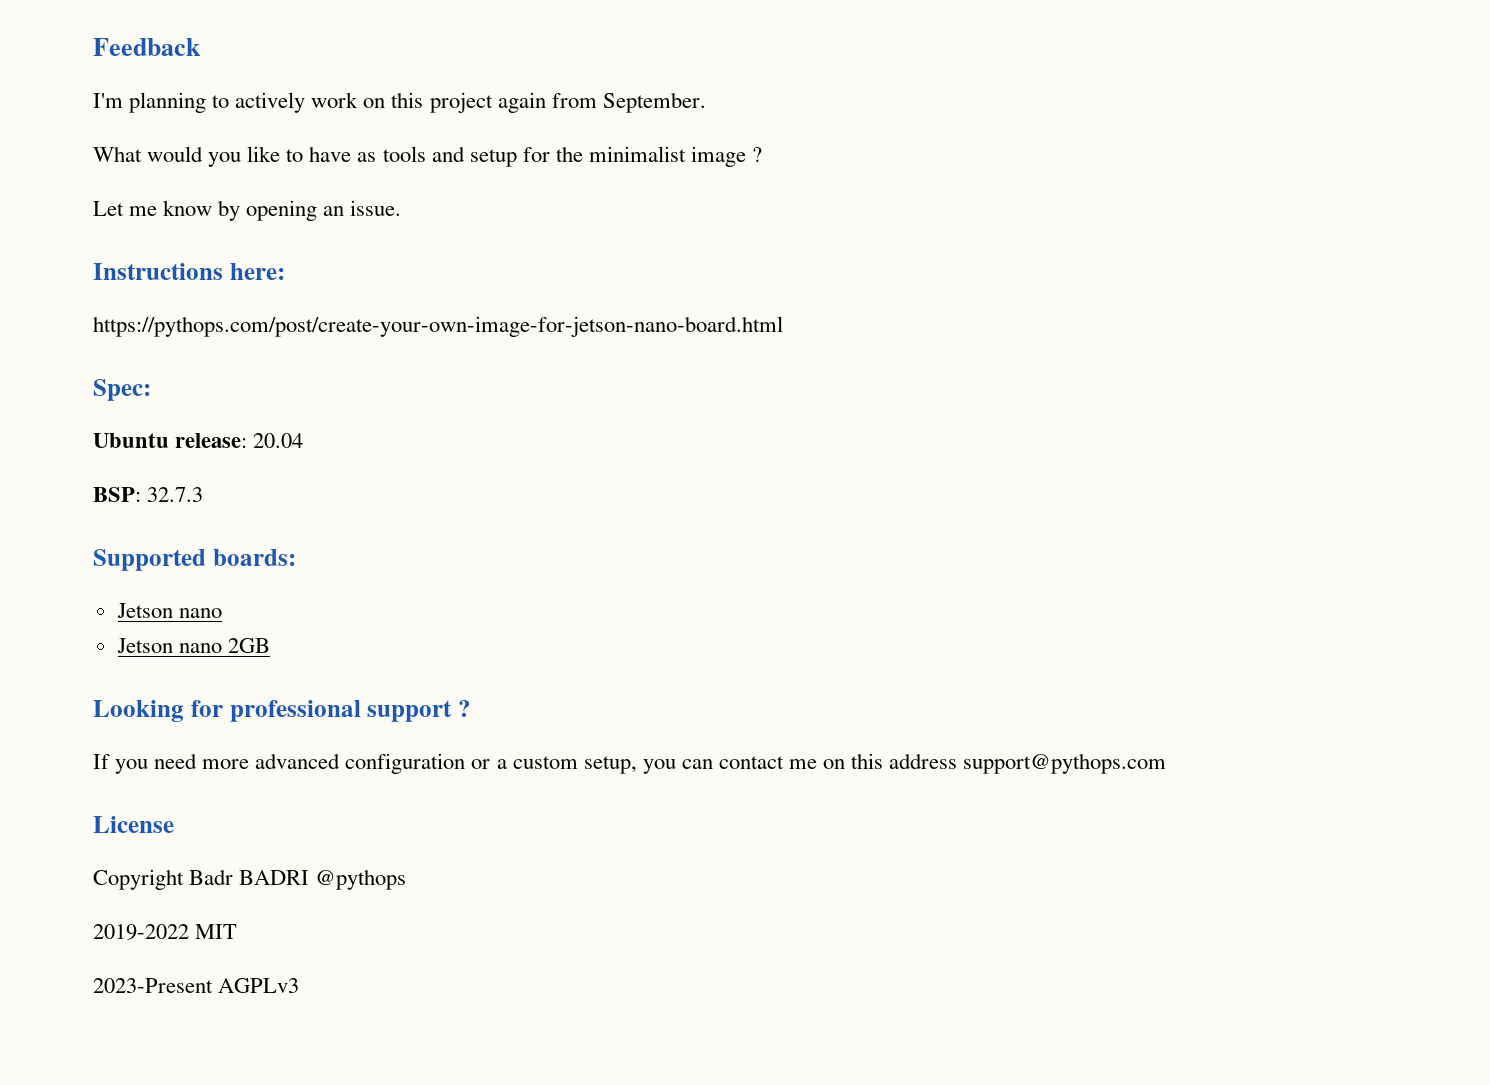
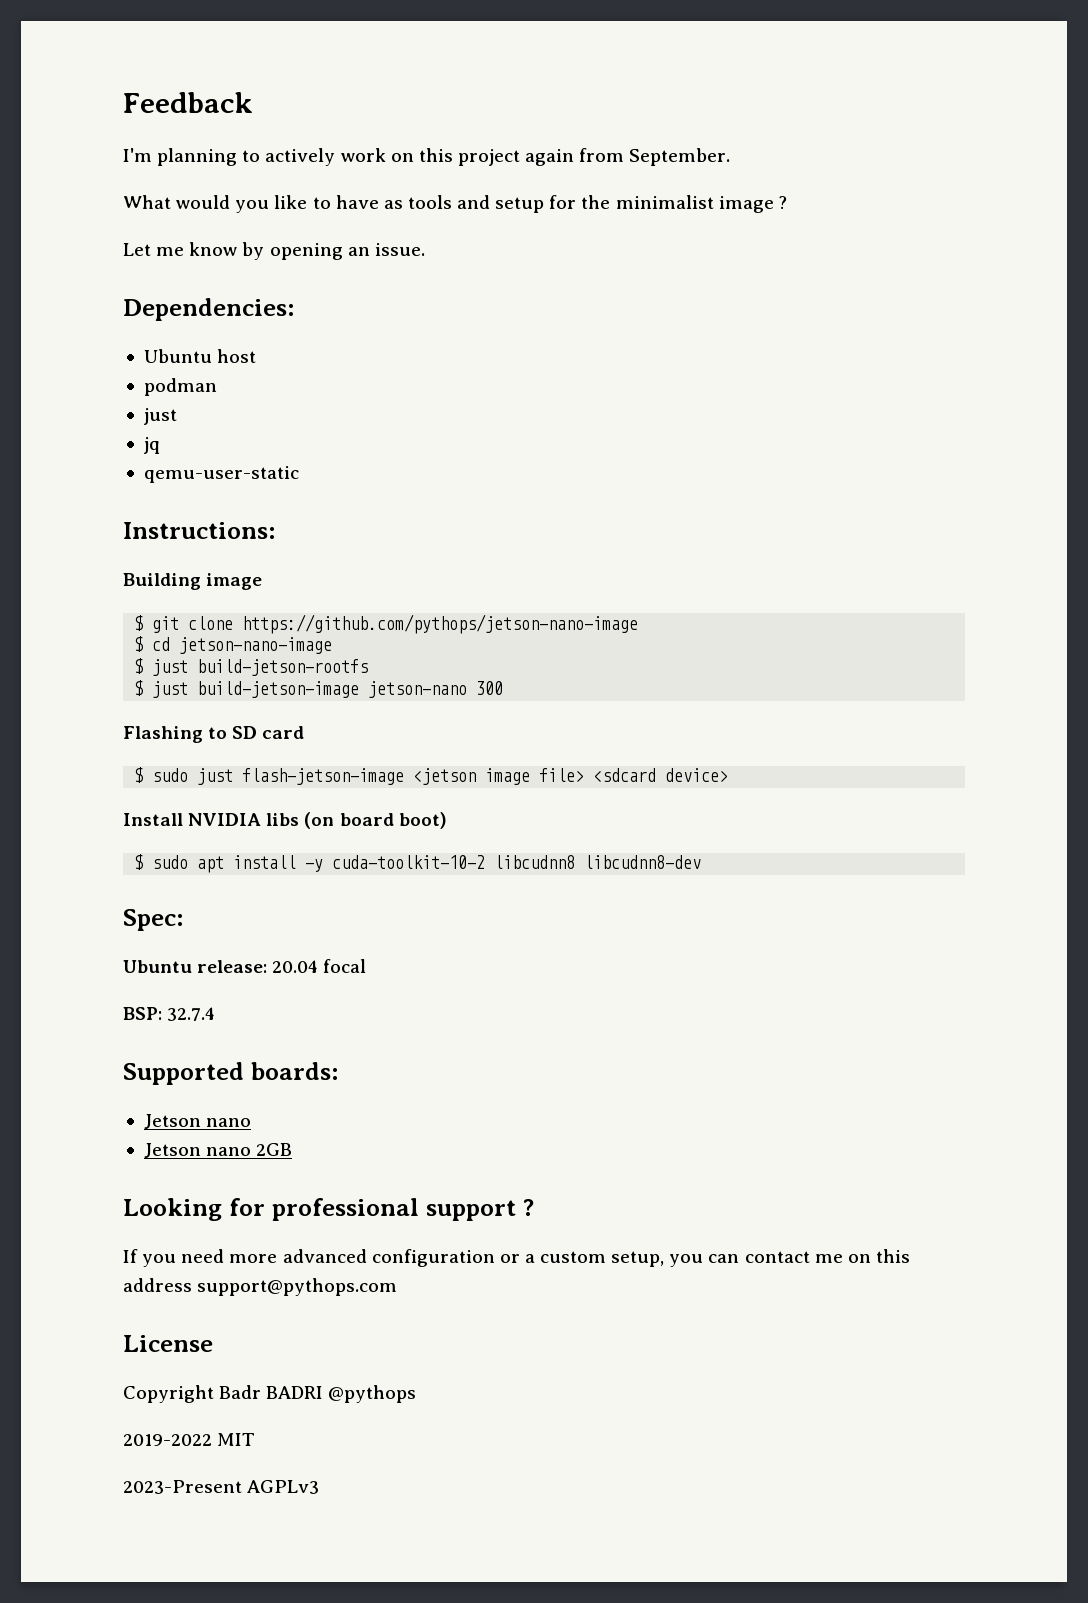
- Instructions here:
- https://pythops.com/post/create-your-own-image-for-jetson-nano-board.html
+ Dependencies:
+ Ubuntu host
+ podman
+ just
+ jq
+ qemu-user-static
+ Instructions:
+ Building image
+ $ git clone https://github.com/pythops/jetson-nano-image
+ $ cd jetson-nano-image
+ $ just build-jetson-rootfs
+ $ just build-jetson-image jetson-nano 300
+ Flashing to SD card
+ $ sudo just flash-jetson-image <jetson image file> <sdcard device>
+ Install NVIDIA libs (on board boot)
+ $ sudo apt install -y cuda-toolkit-10-2 libcudnn8 libcudnn8-dev
- Ubuntu release: 20.04
+ Ubuntu release: 20.04 focal
- BSP: 32.7.3
+ BSP: 32.7.4

